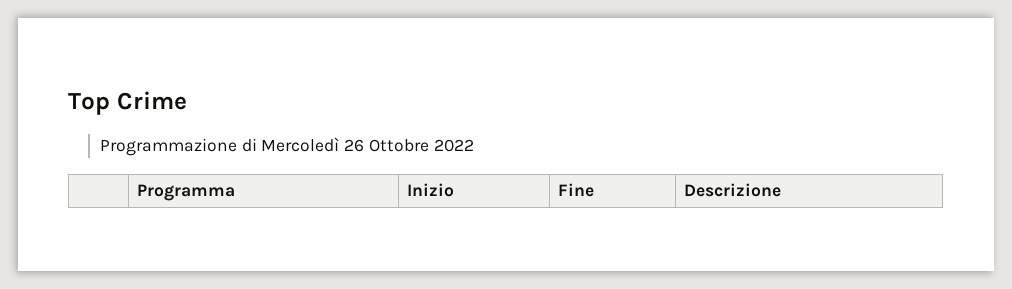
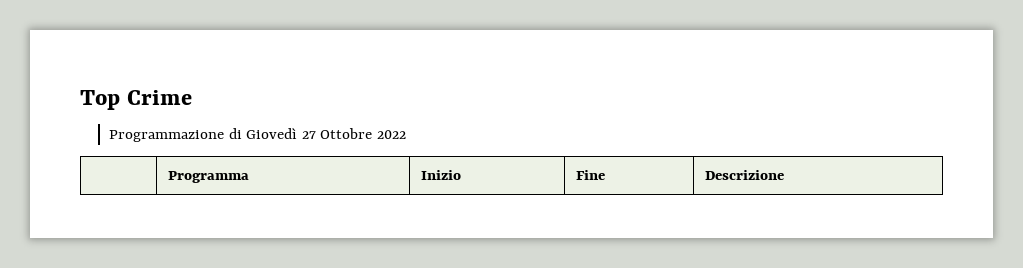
- Programmazione di Mercoledì 26 Ottobre 2022
+ Programmazione di Giovedì 27 Ottobre 2022

